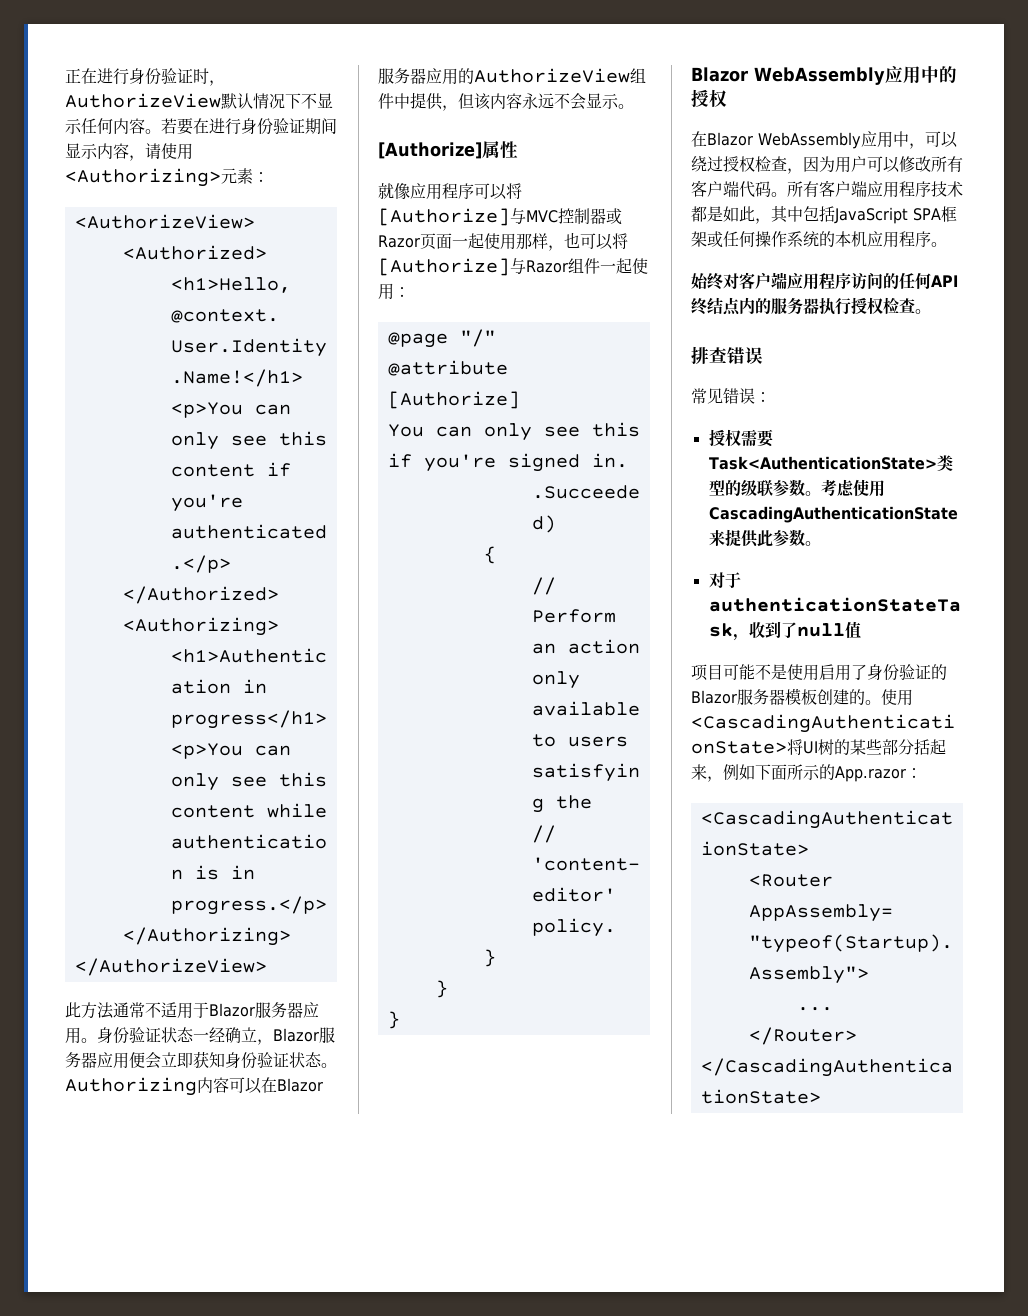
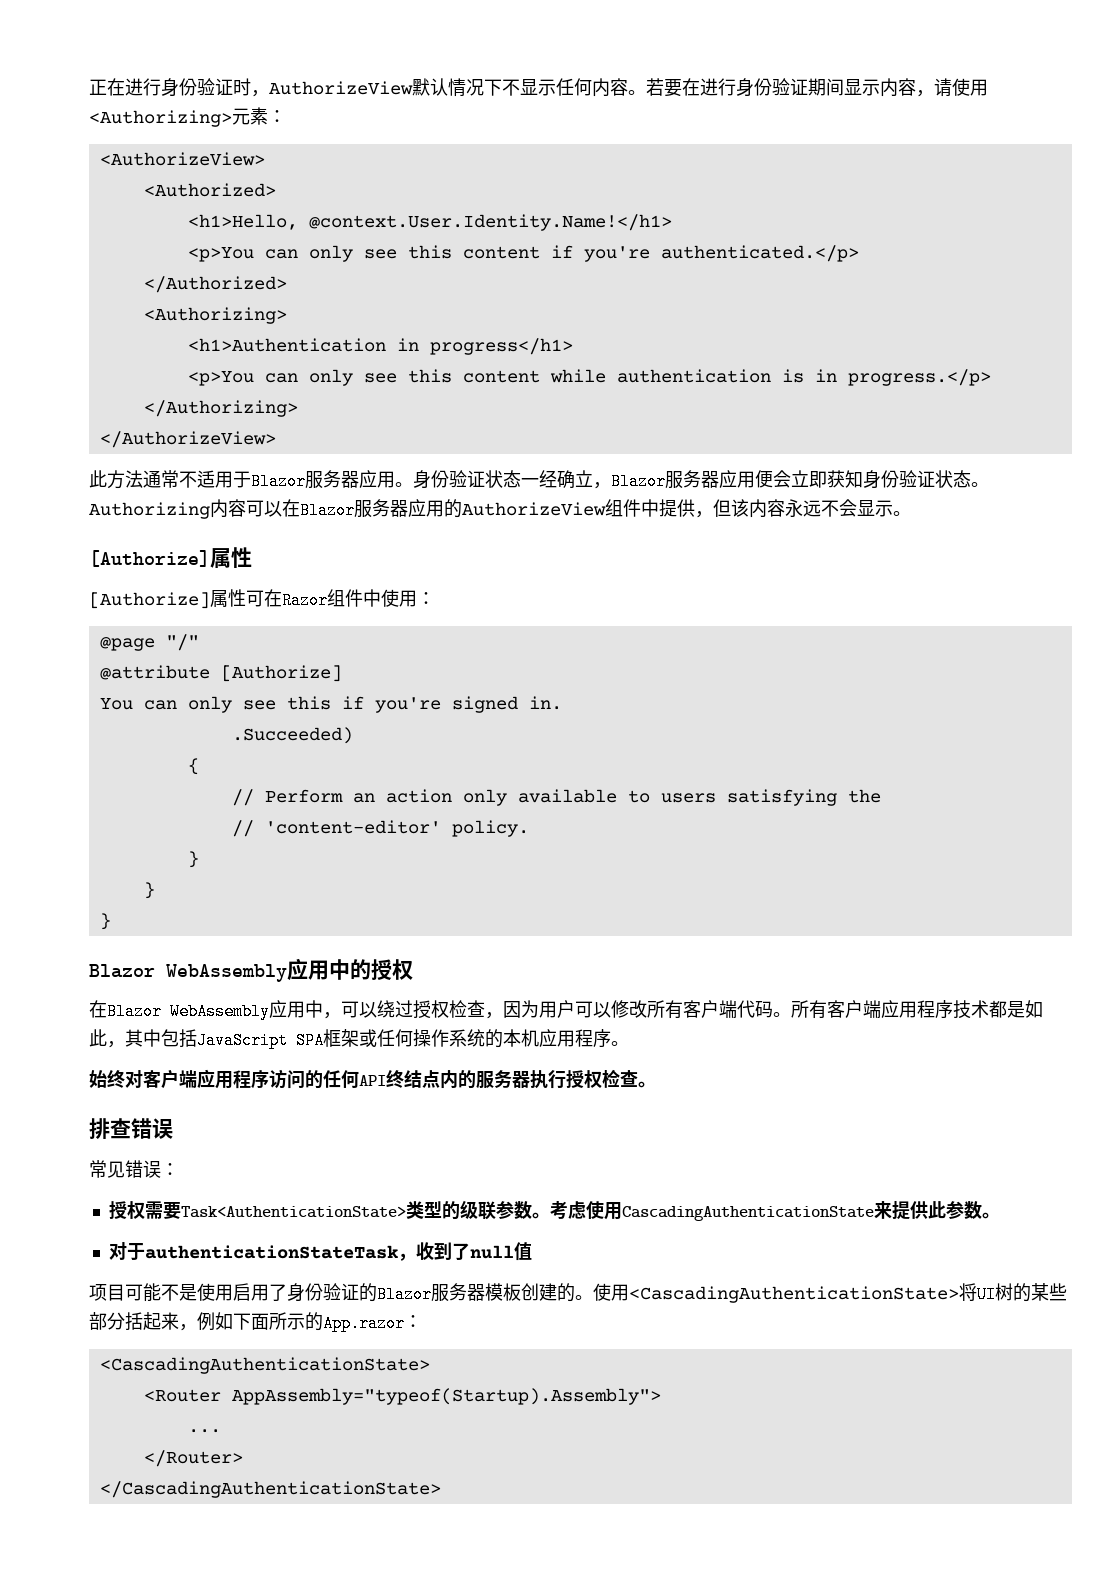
- 就像应用程序可以将[Authorize]与MVC控制器或Razor页面一起使用那样，也可以将[Authorize]与Razor组件一起使用：
+ [Authorize]属性可在Razor组件中使用：

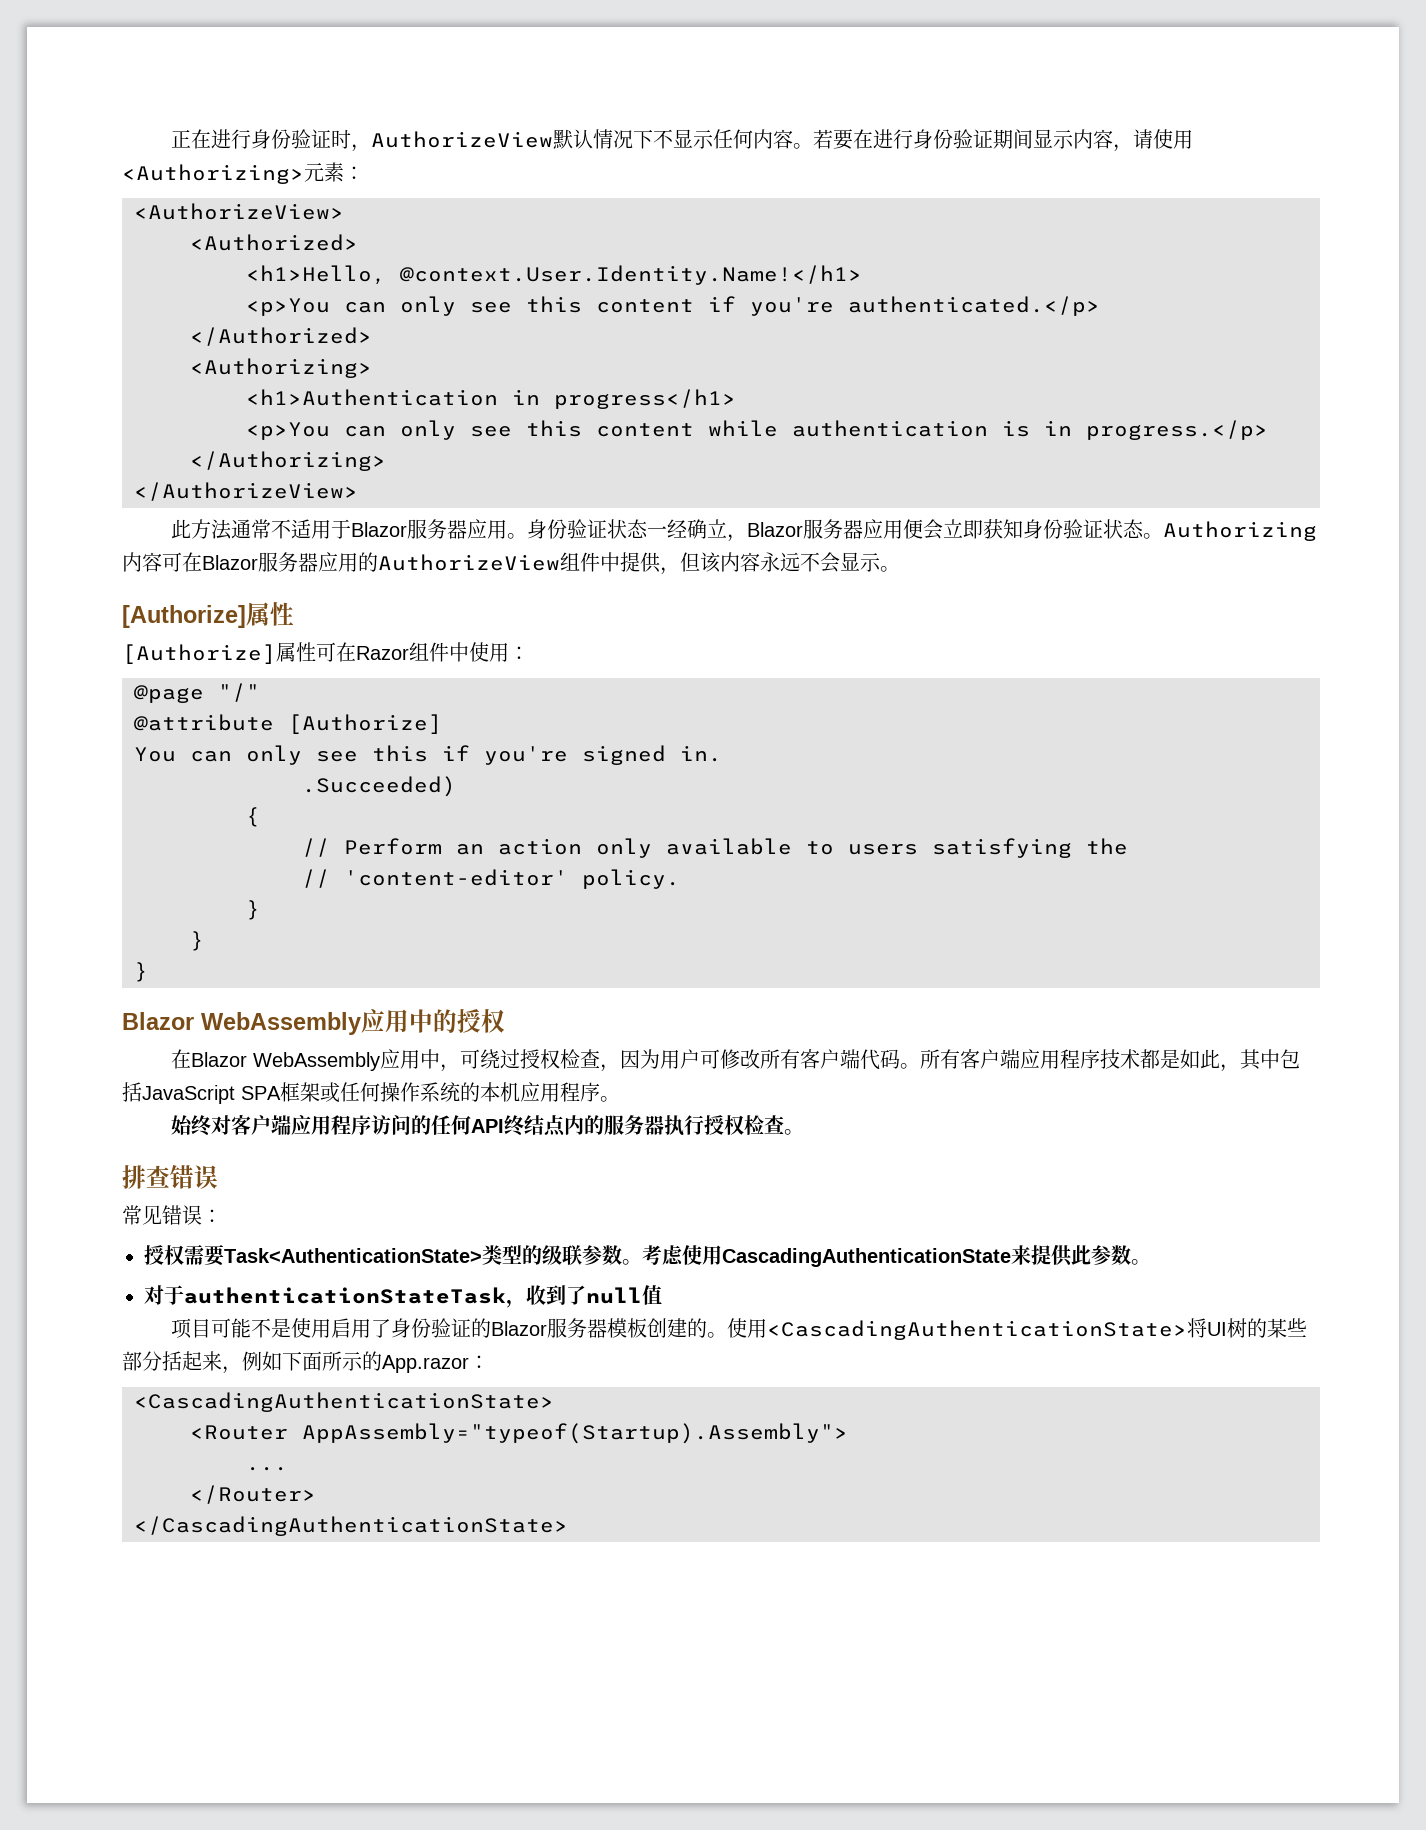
- Authorizing内容可以在Blazor服务器应用的AuthorizeView组件中提供，但该内容永远不会显示。
+ Authorizing内容可在Blazor服务器应用的AuthorizeView组件中提供，但该内容永远不会显示。
- 在Blazor WebAssembly应用中，可以绕过授权检查，因为用户可以修改所有客户端代码。
+ 在Blazor WebAssembly应用中，可绕过授权检查，因为用户可修改所有客户端代码。

